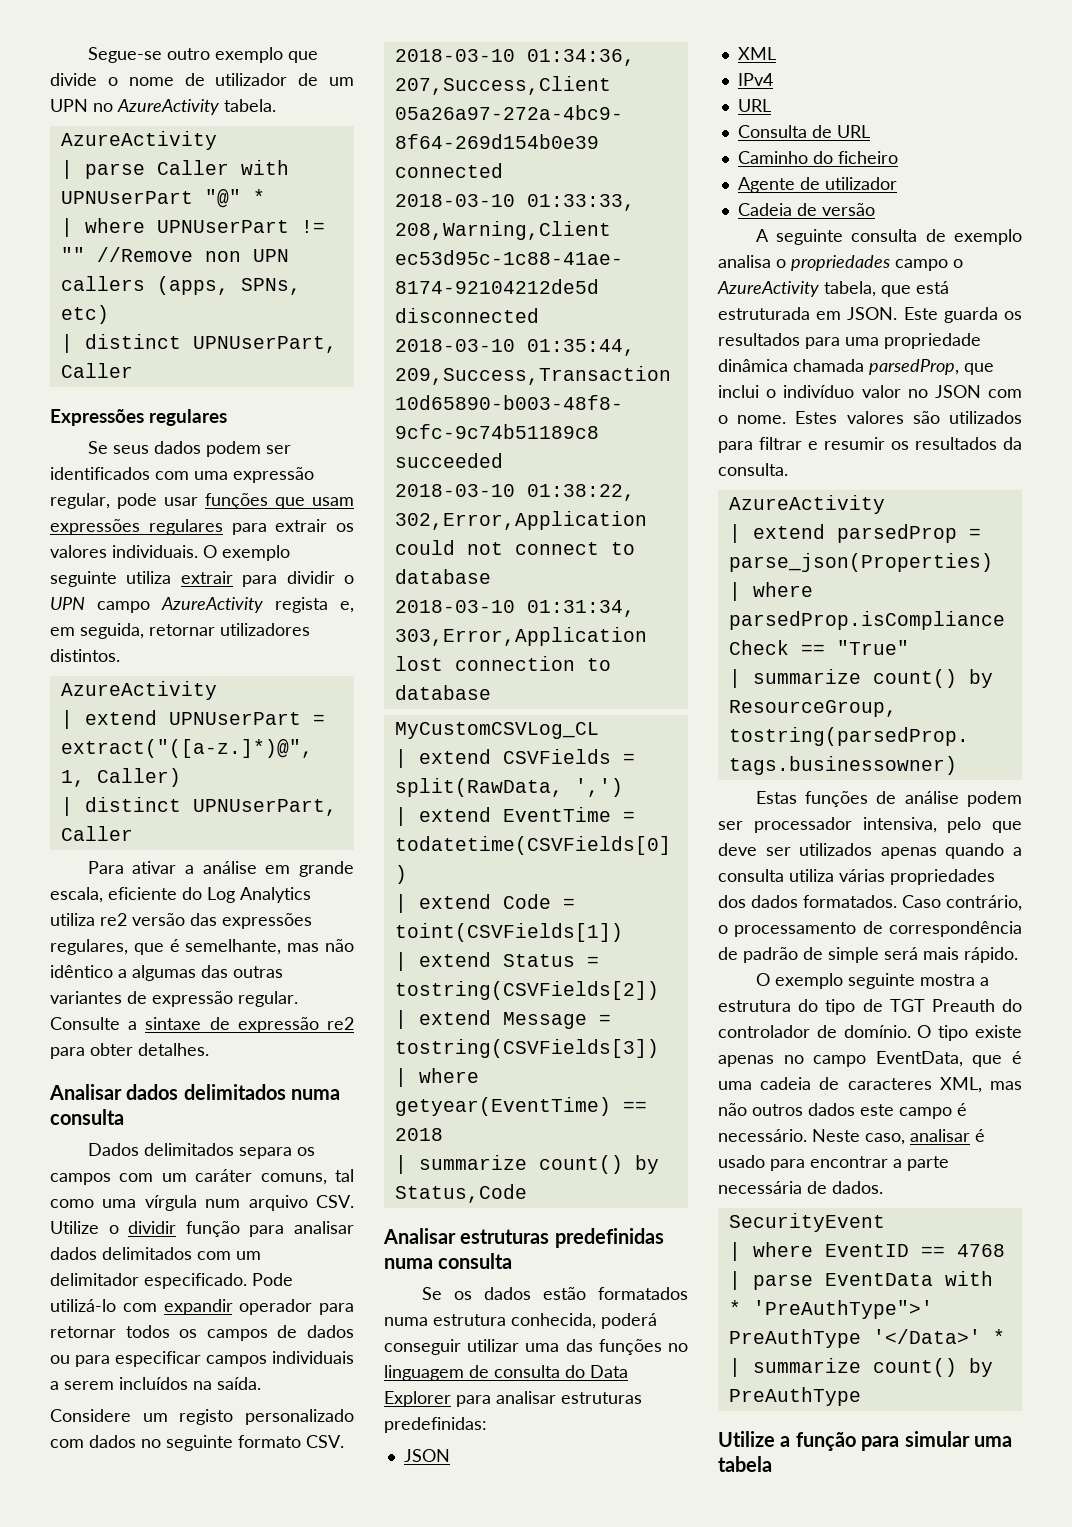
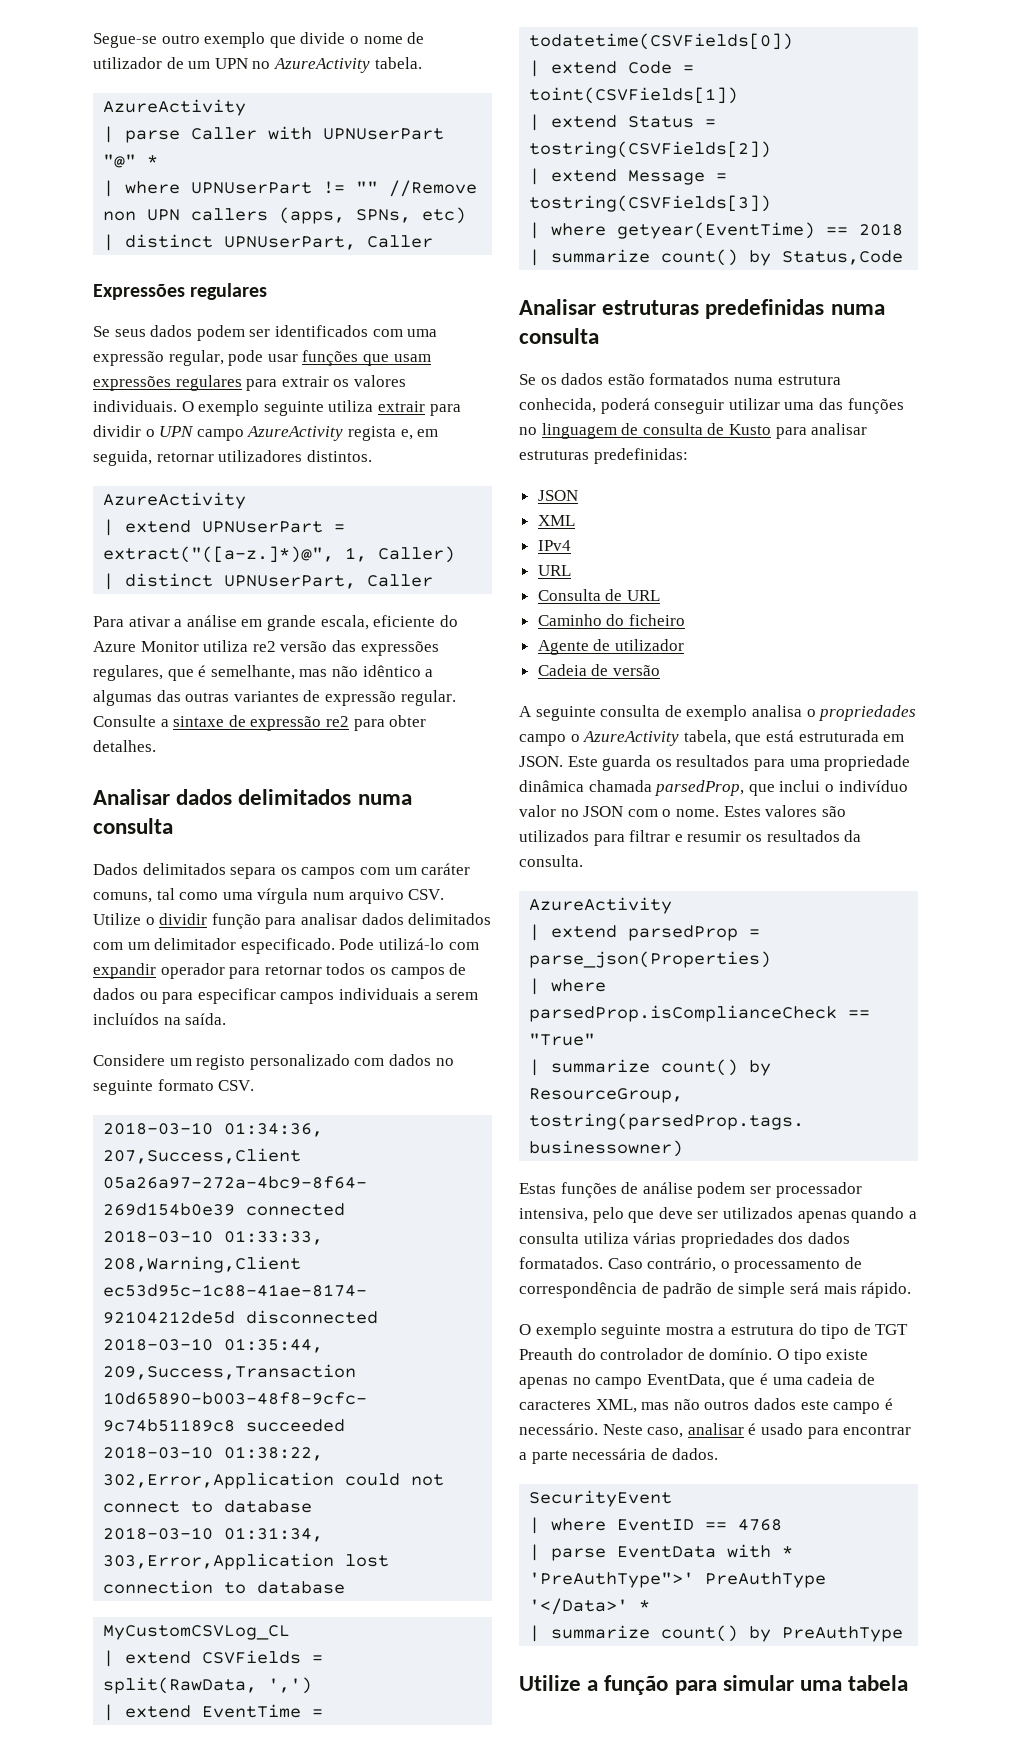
- Para ativar a análise em grande escala, eficiente do Log Analytics utiliza re2 versão das expressões regulares, que é semelhante, mas não idêntico a algumas das outras variantes de expressão regular.
+ Para ativar a análise em grande escala, eficiente do Azure Monitor utiliza re2 versão das expressões regulares, que é semelhante, mas não idêntico a algumas das outras variantes de expressão regular.
- Se os dados estão formatados numa estrutura conhecida, poderá conseguir utilizar uma das funções no linguagem de consulta do Data Explorer para analisar estruturas predefinidas:
+ Se os dados estão formatados numa estrutura conhecida, poderá conseguir utilizar uma das funções no linguagem de consulta de Kusto para analisar estruturas predefinidas:

